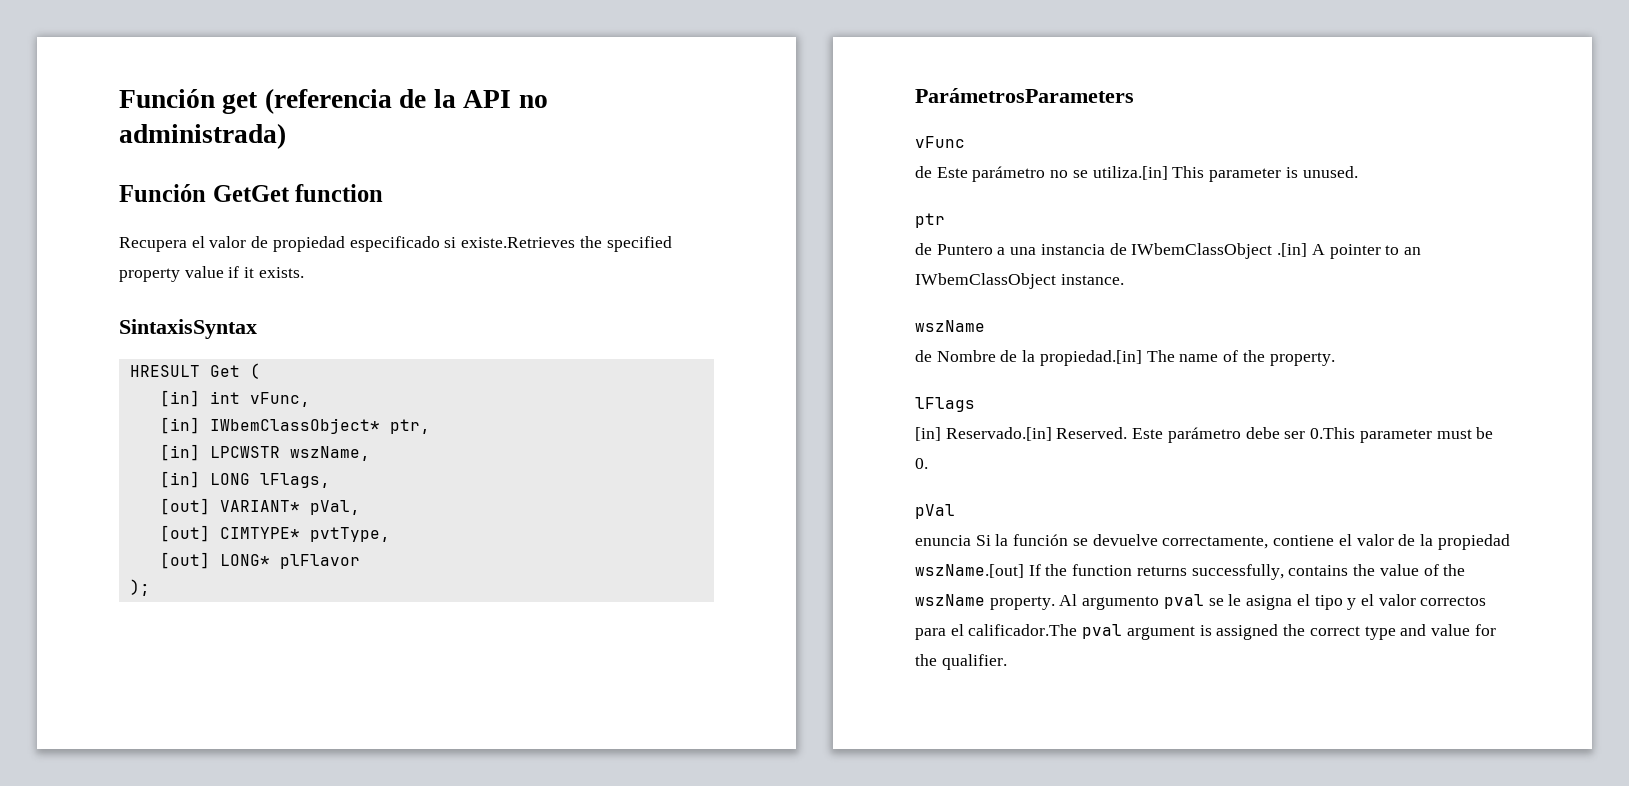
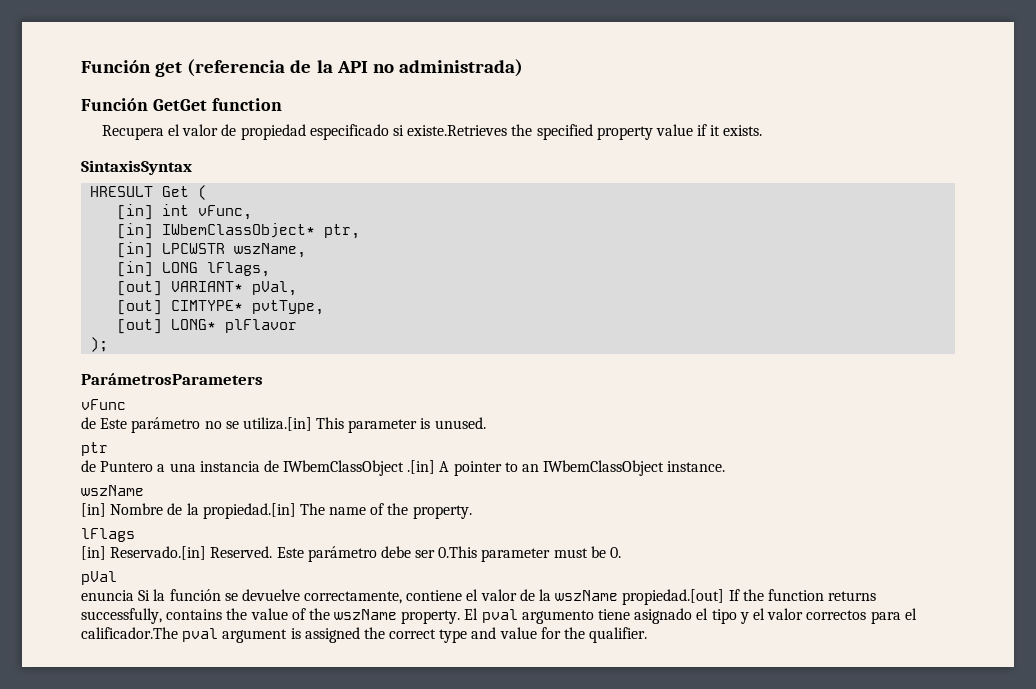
- de Nombre de la propiedad.[in] The name of the property.
+ [in] Nombre de la propiedad.[in] The name of the property.
- enuncia Si la función se devuelve correctamente, contiene el valor de la propiedad wszName.[out] If the function returns successfully, contains the value of the wszName property.
+ enuncia Si la función se devuelve correctamente, contiene el valor de la wszName propiedad.[out] If the function returns successfully, contains the value of the wszName property.
- Al argumento pval se le asigna el tipo y el valor correctos para el calificador.The pval argument is assigned the correct type and value for the qualifier.
+ El pval argumento tiene asignado el tipo y el valor correctos para el calificador.The pval argument is assigned the correct type and value for the qualifier.

